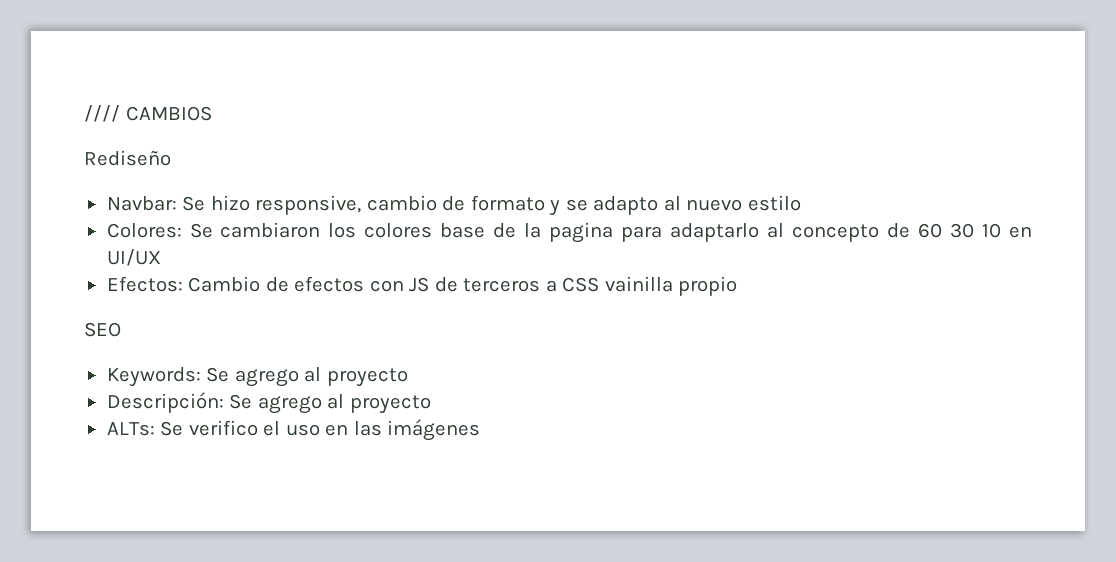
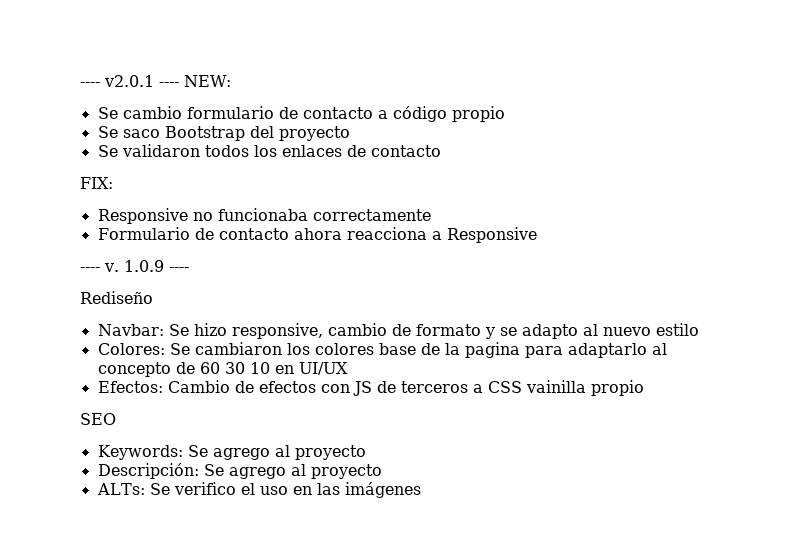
- //// CAMBIOS
+ ---- v2.0.1 ---- NEW:
+ Se cambio formulario de contacto a código propio
+ Se saco Bootstrap del proyecto
+ Se validaron todos los enlaces de contacto
+ FIX:
+ Responsive no funcionaba correctamente
+ Formulario de contacto ahora reacciona a Responsive
+ ---- v. 1.0.9 ----

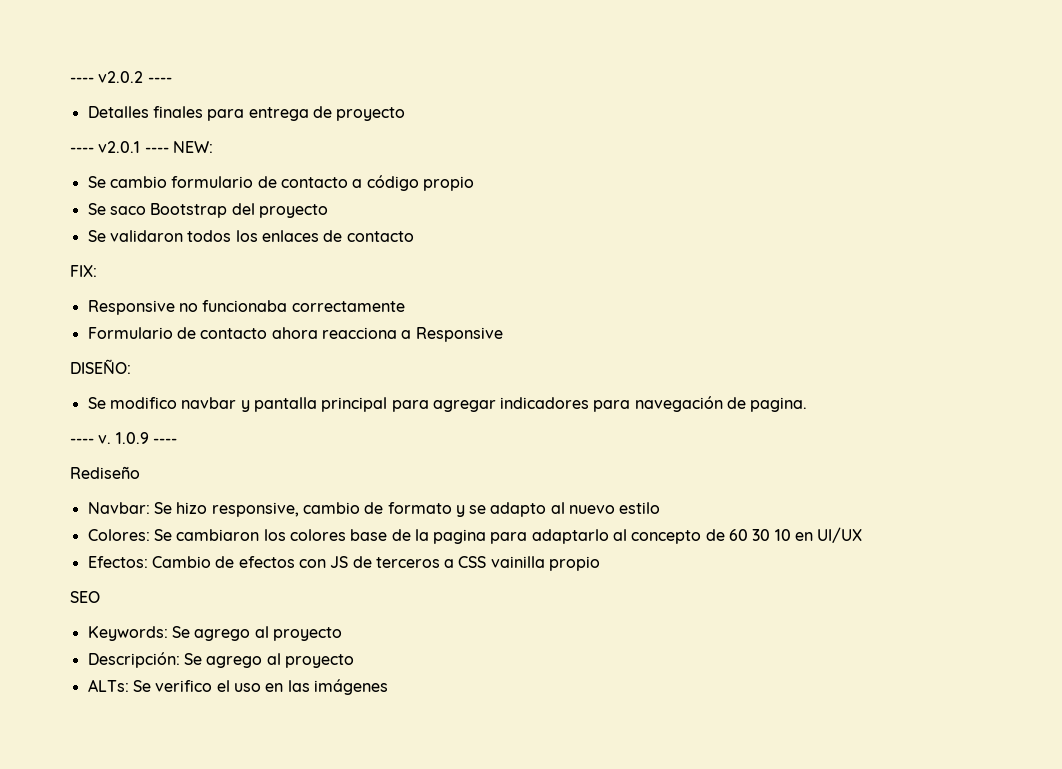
+ ---- v2.0.2 ----
+ Detalles finales para entrega de proyecto
+ DISEÑO:
+ Se modifico navbar y pantalla principal para agregar indicadores para navegación de pagina.

